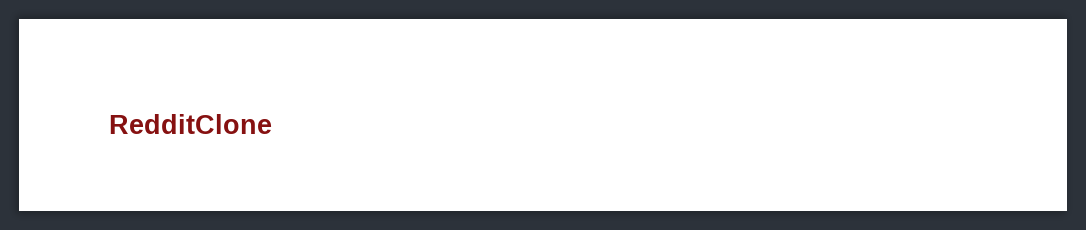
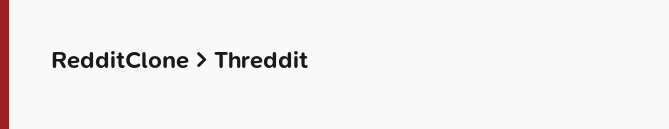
- RedditClone
+ RedditClone > Threddit

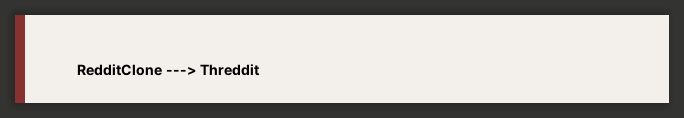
- RedditClone > Threddit
+ RedditClone ---> Threddit

